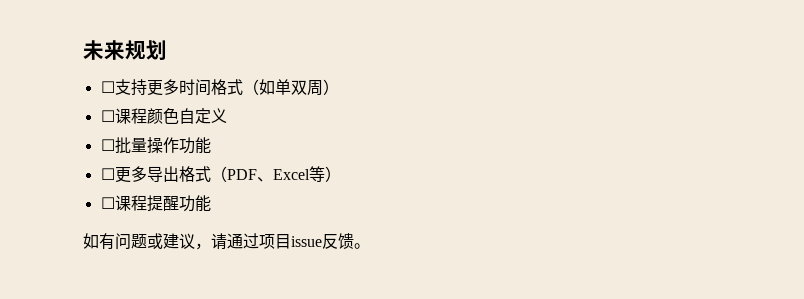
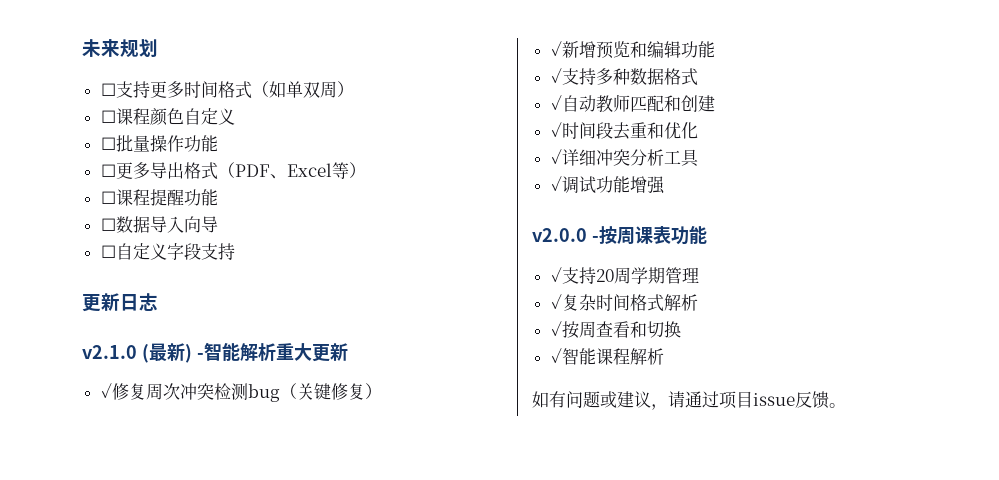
+ ☐数据导入向导
+ ☐自定义字段支持
+ 更新日志
+ v2.1.0 (最新) -智能解析重大更新
+ ✓修复周次冲突检测bug（关键修复）
+ ✓新增预览和编辑功能
+ ✓支持多种数据格式
+ ✓自动教师匹配和创建
+ ✓时间段去重和优化
+ ✓详细冲突分析工具
+ ✓调试功能增强
+ v2.0.0 -按周课表功能
+ ✓支持20周学期管理
+ ✓复杂时间格式解析
+ ✓按周查看和切换
+ ✓智能课程解析

